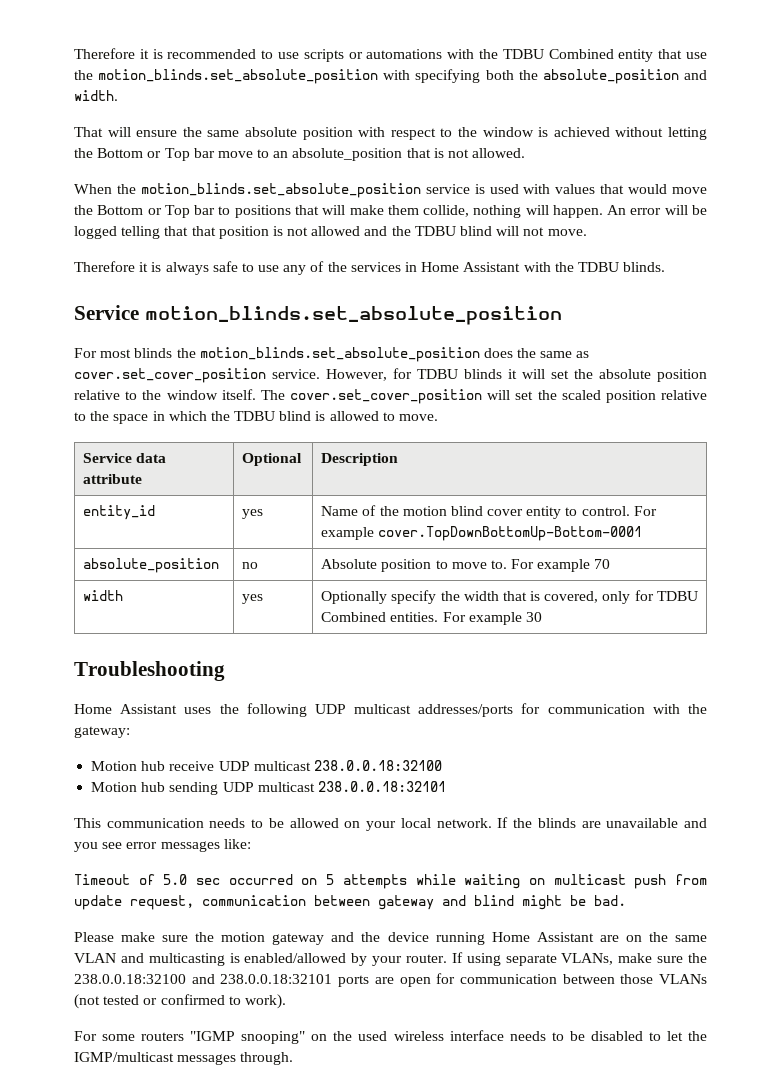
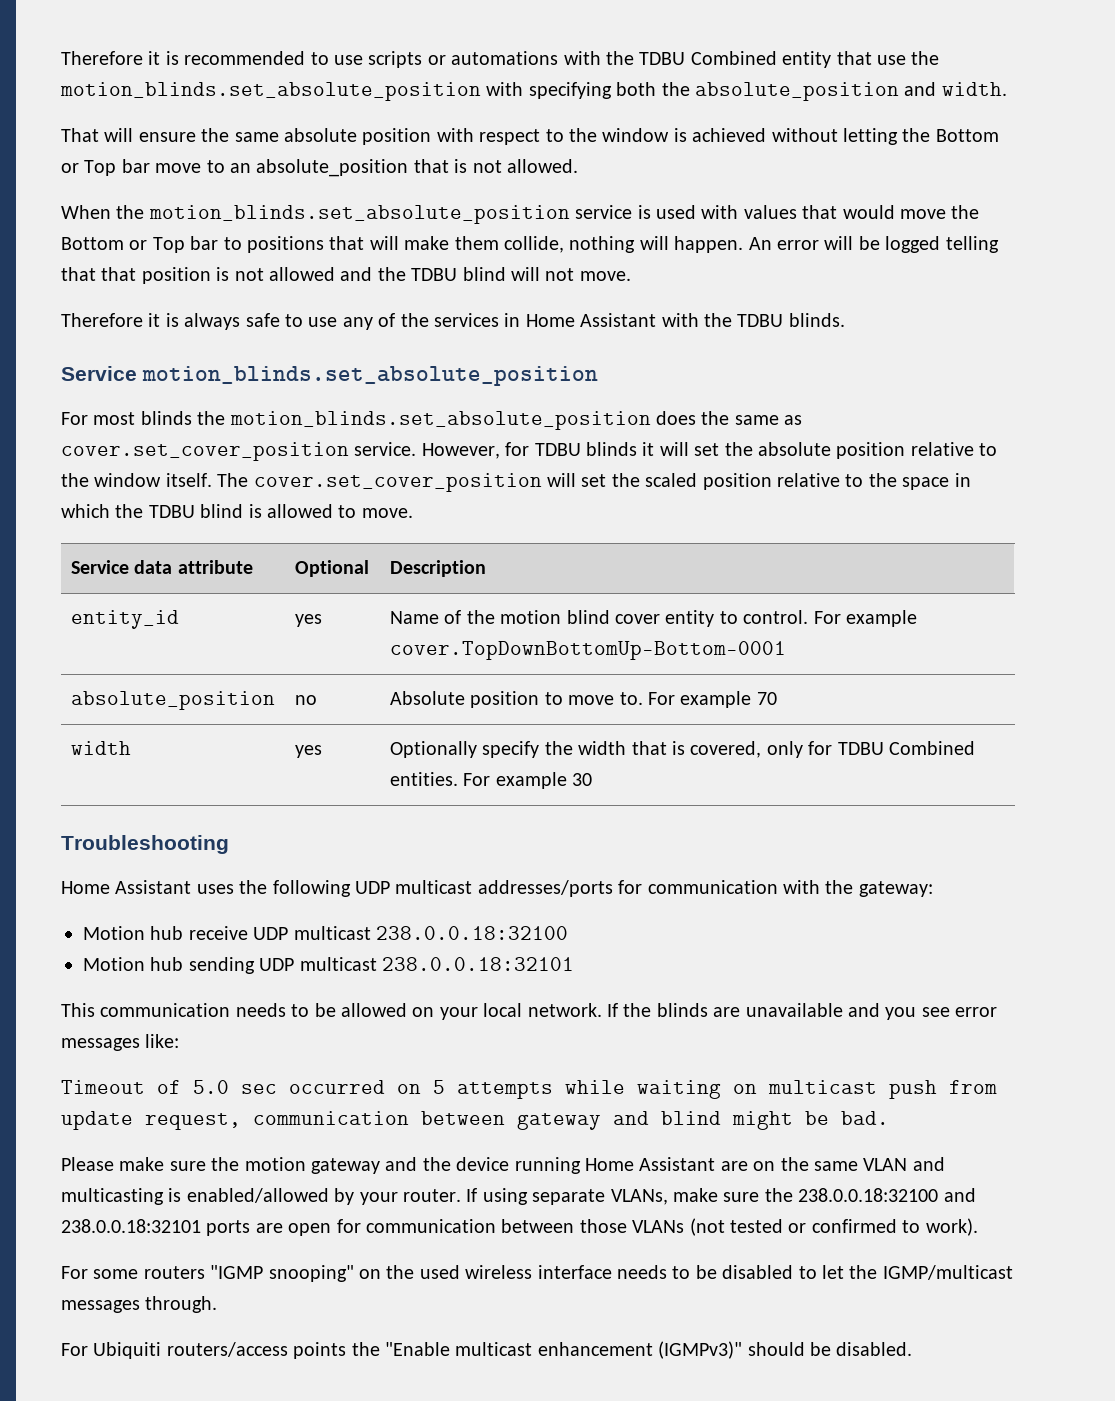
+ For Ubiquiti routers/access points the "Enable multicast enhancement (IGMPv3)" should be disabled.

